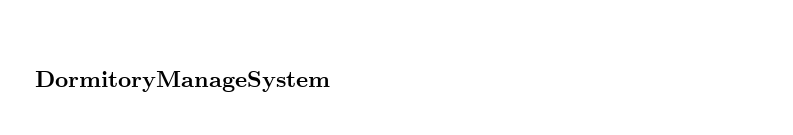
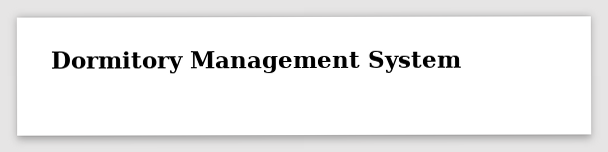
- DormitoryManageSystem
+ Dormitory Management System

